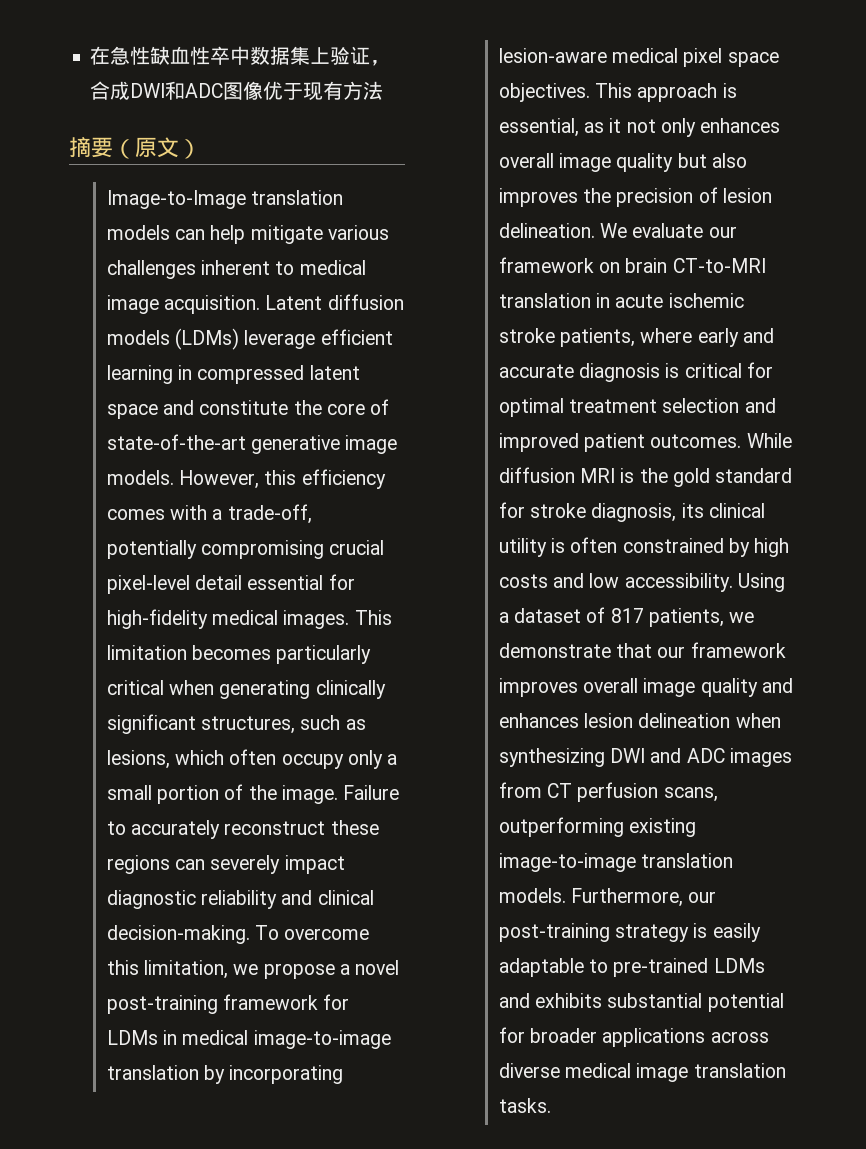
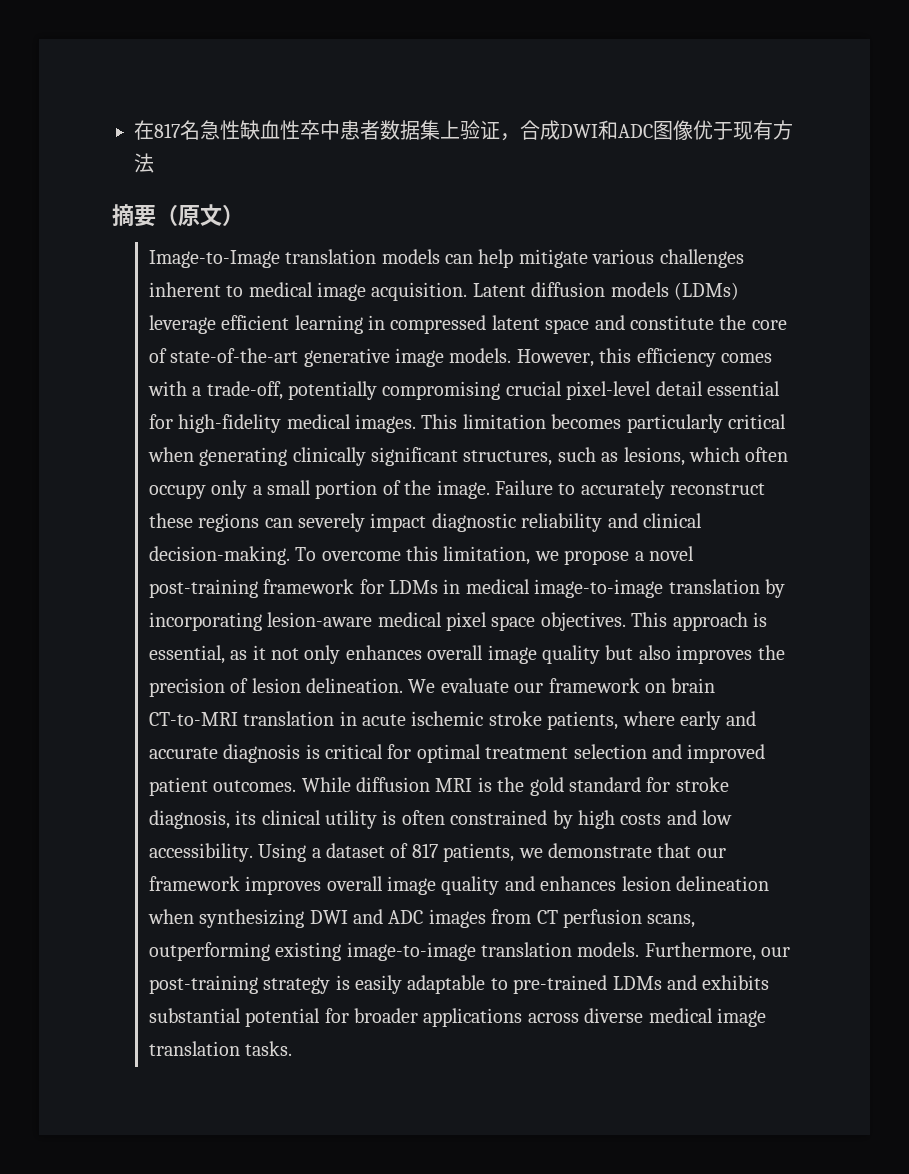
- 在急性缺血性卒中数据集上验证，合成DWI和ADC图像优于现有方法
+ 在817名急性缺血性卒中患者数据集上验证，合成DWI和ADC图像优于现有方法

